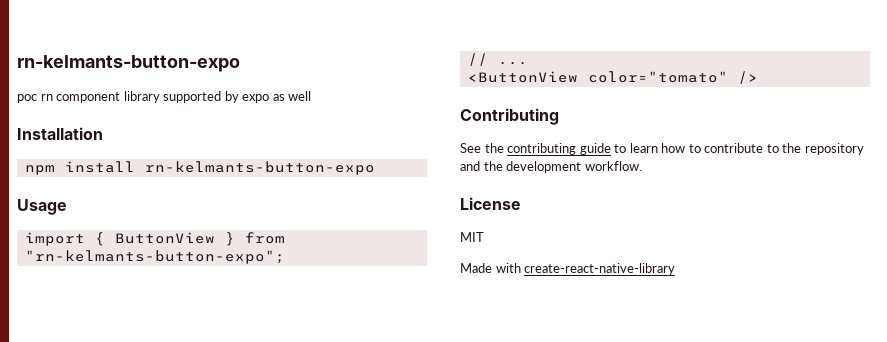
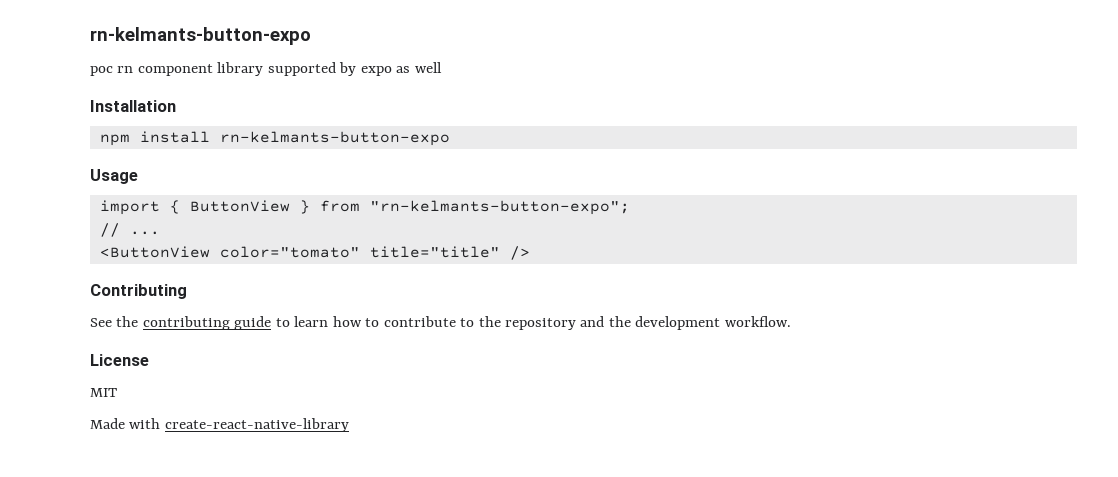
- <ButtonView color="tomato" />
+ <ButtonView color="tomato" title="title" />

